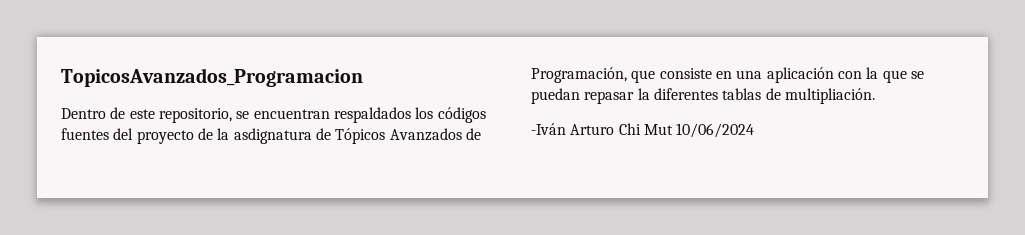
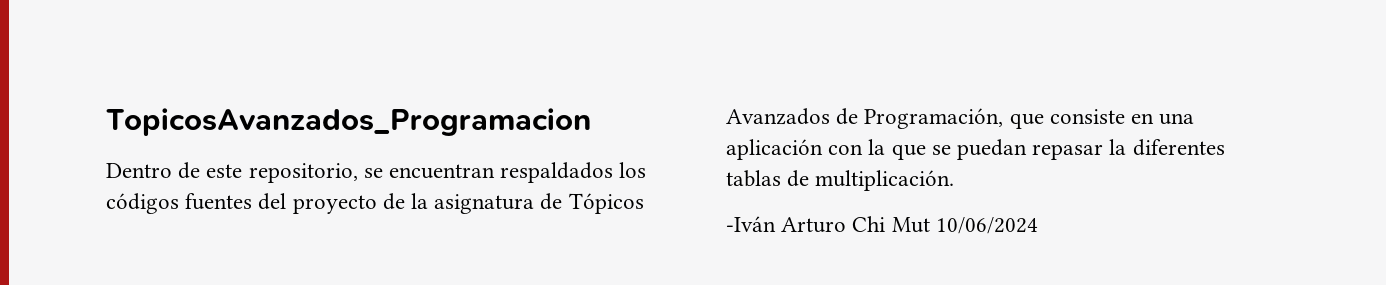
- Dentro de este repositorio, se encuentran respaldados los códigos fuentes del proyecto de la asdignatura de Tópicos Avanzados de Programación, que consiste en una aplicación con la que se puedan repasar la diferentes tablas de multipliación.
+ Dentro de este repositorio, se encuentran respaldados los códigos fuentes del proyecto de la asignatura de Tópicos Avanzados de Programación, que consiste en una aplicación con la que se puedan repasar la diferentes tablas de multiplicación.

